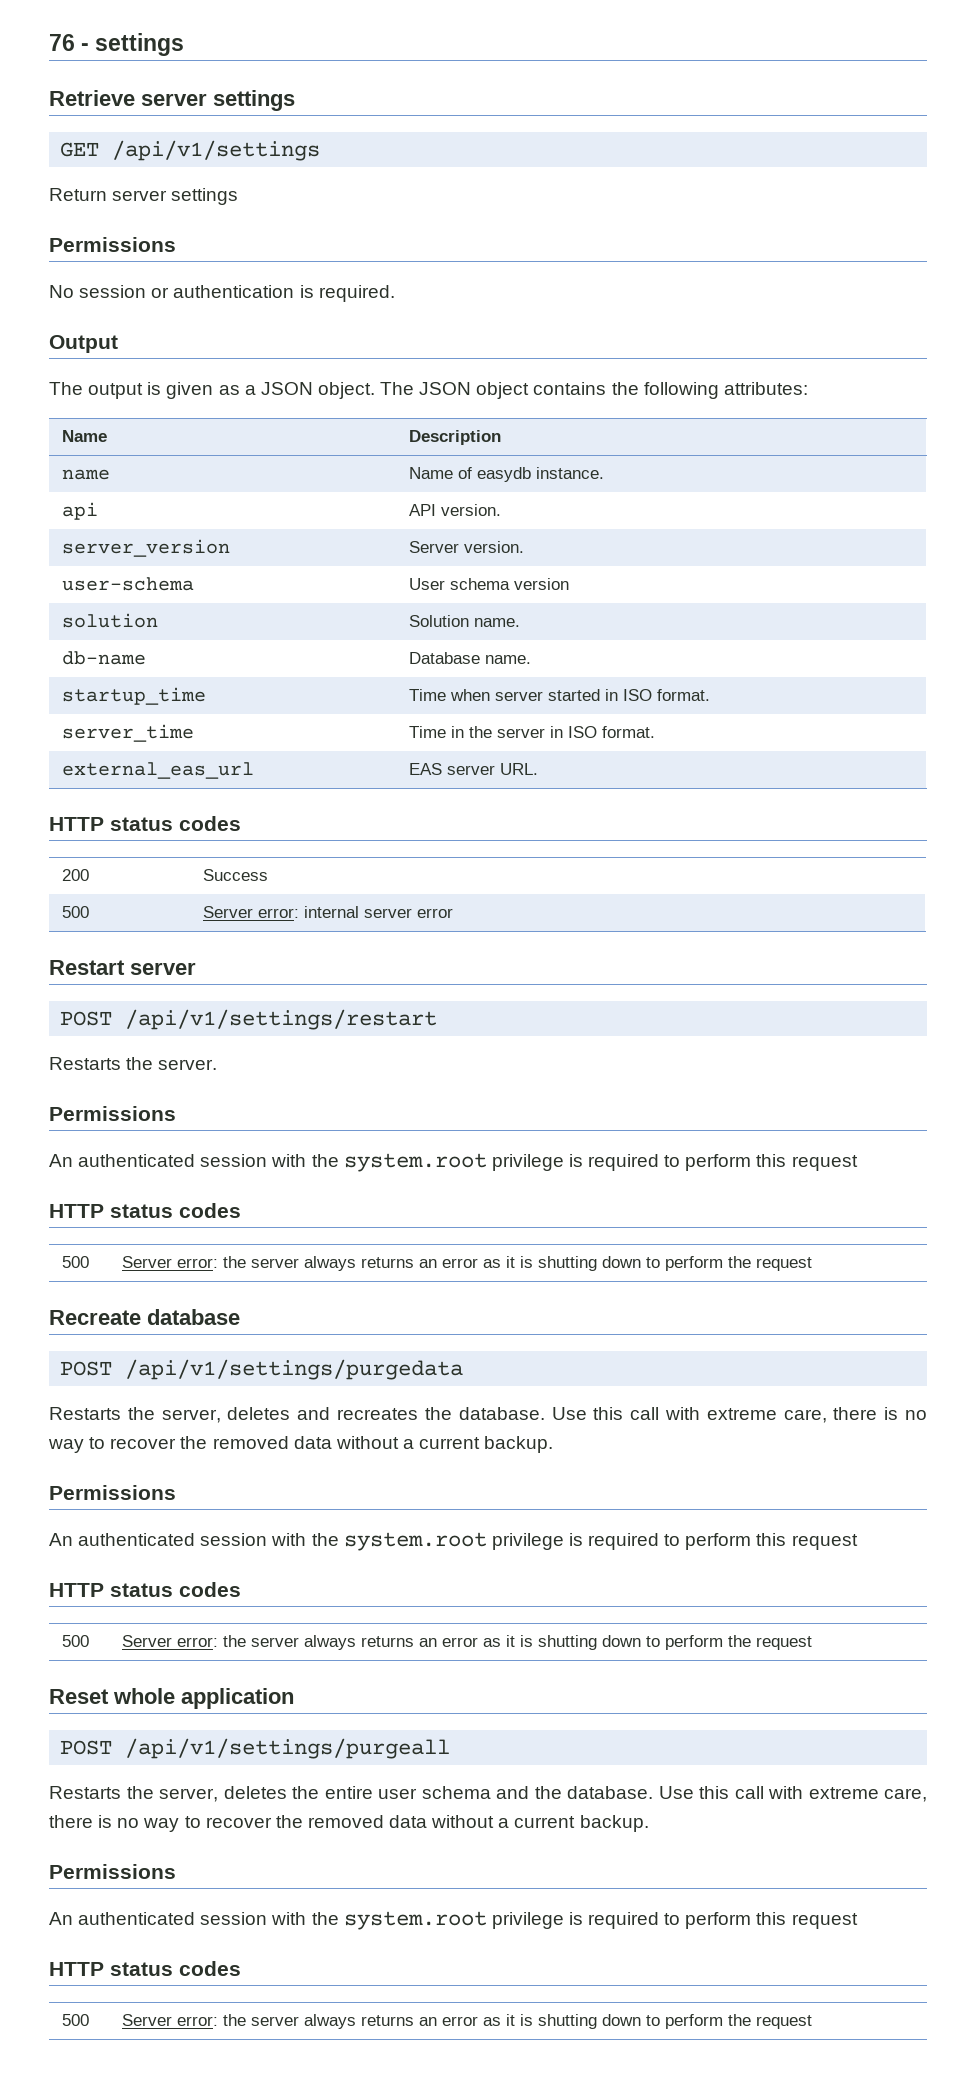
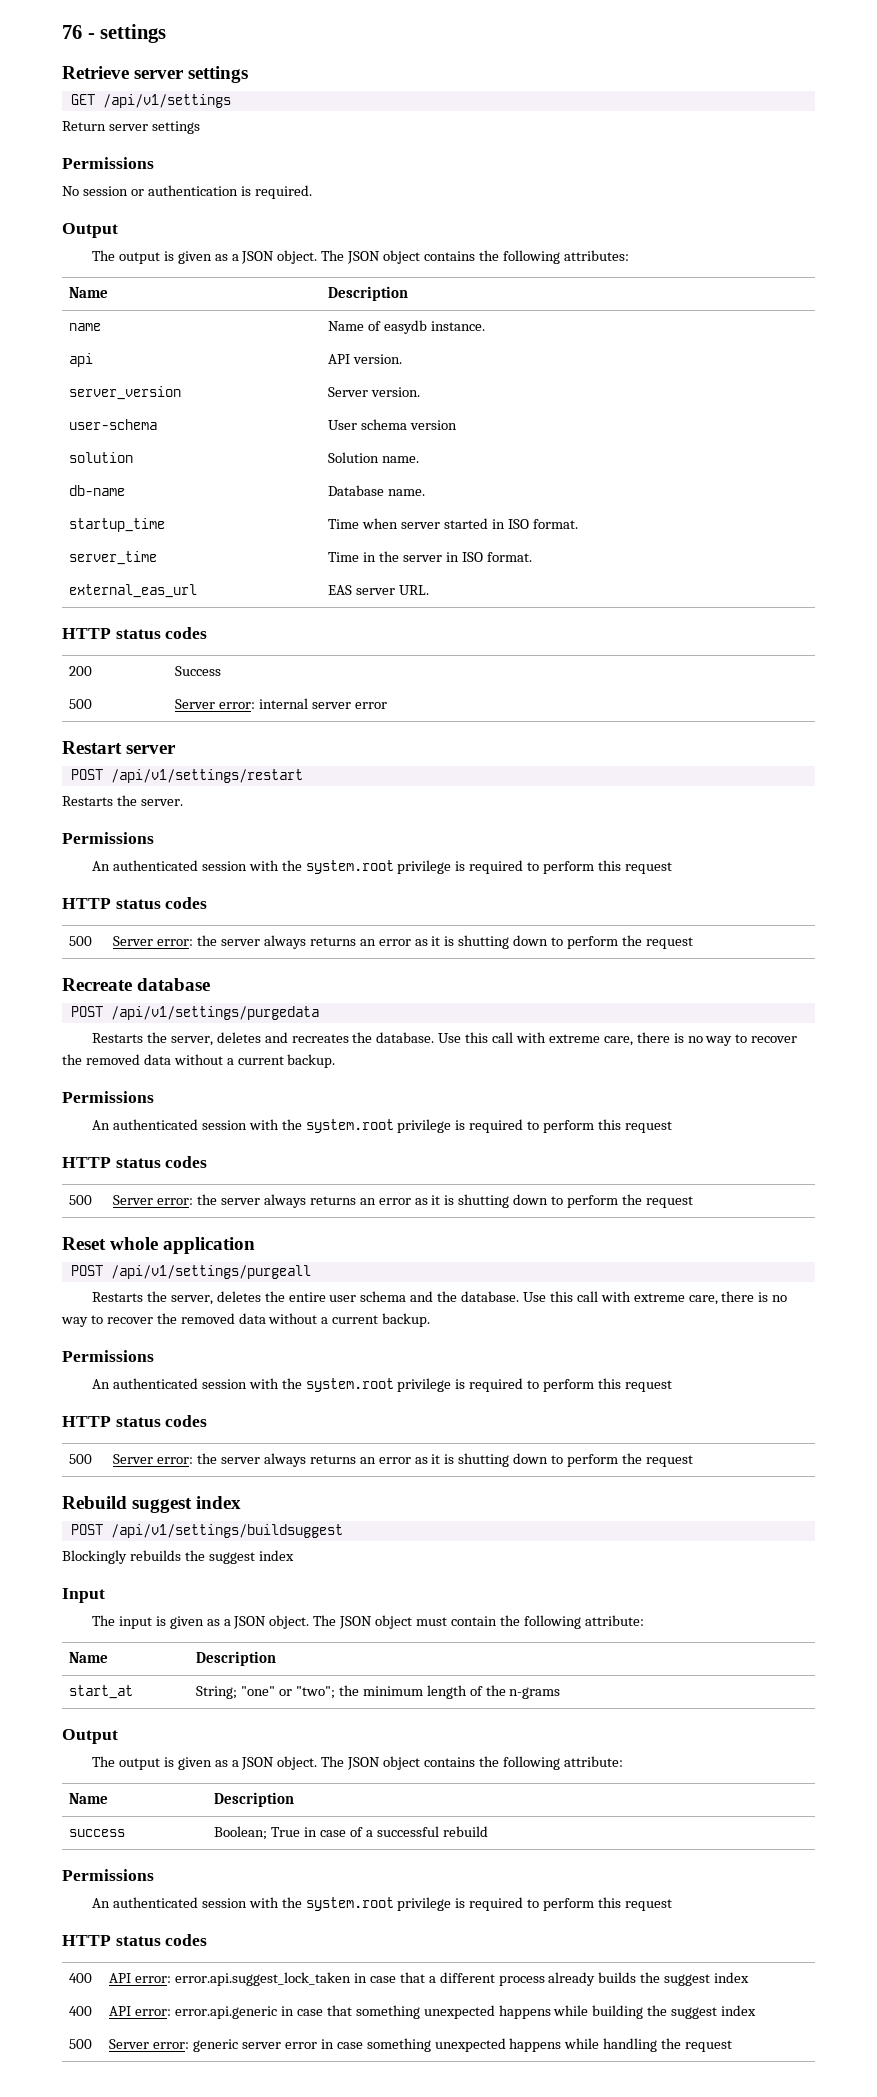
+ Rebuild suggest index
+ POST /api/v1/settings/buildsuggest
+ Blockingly rebuilds the suggest index
+ Input
+ The input is given as a JSON object. The JSON object must contain the following attribute:
+ Name | Description
+ start_at | String; "one" or "two"; the minimum length of the n-grams
+ Output
+ The output is given as a JSON object. The JSON object contains the following attribute:
+ Name | Description
+ success | Boolean; True in case of a successful rebuild
+ Permissions
+ An authenticated session with the system.root privilege is required to perform this request
+ HTTP status codes
+ 400 | API error: error.api.suggest_lock_taken in case that a different process already builds the suggest index
+ 400 | API error: error.api.generic in case that something unexpected happens while building the suggest index
+ 500 | Server error: generic server error in case something unexpected happens while handling the request

